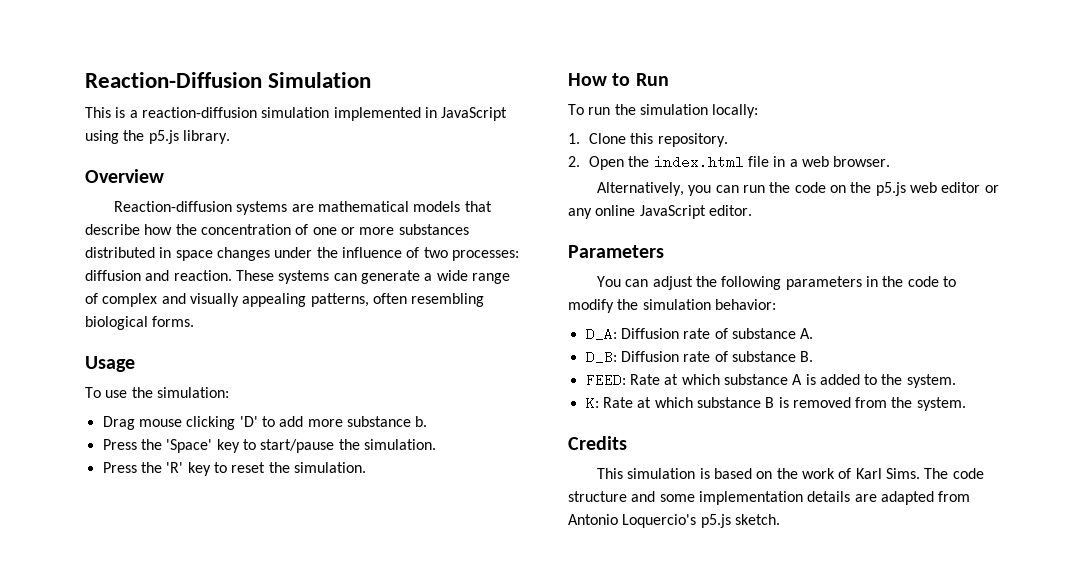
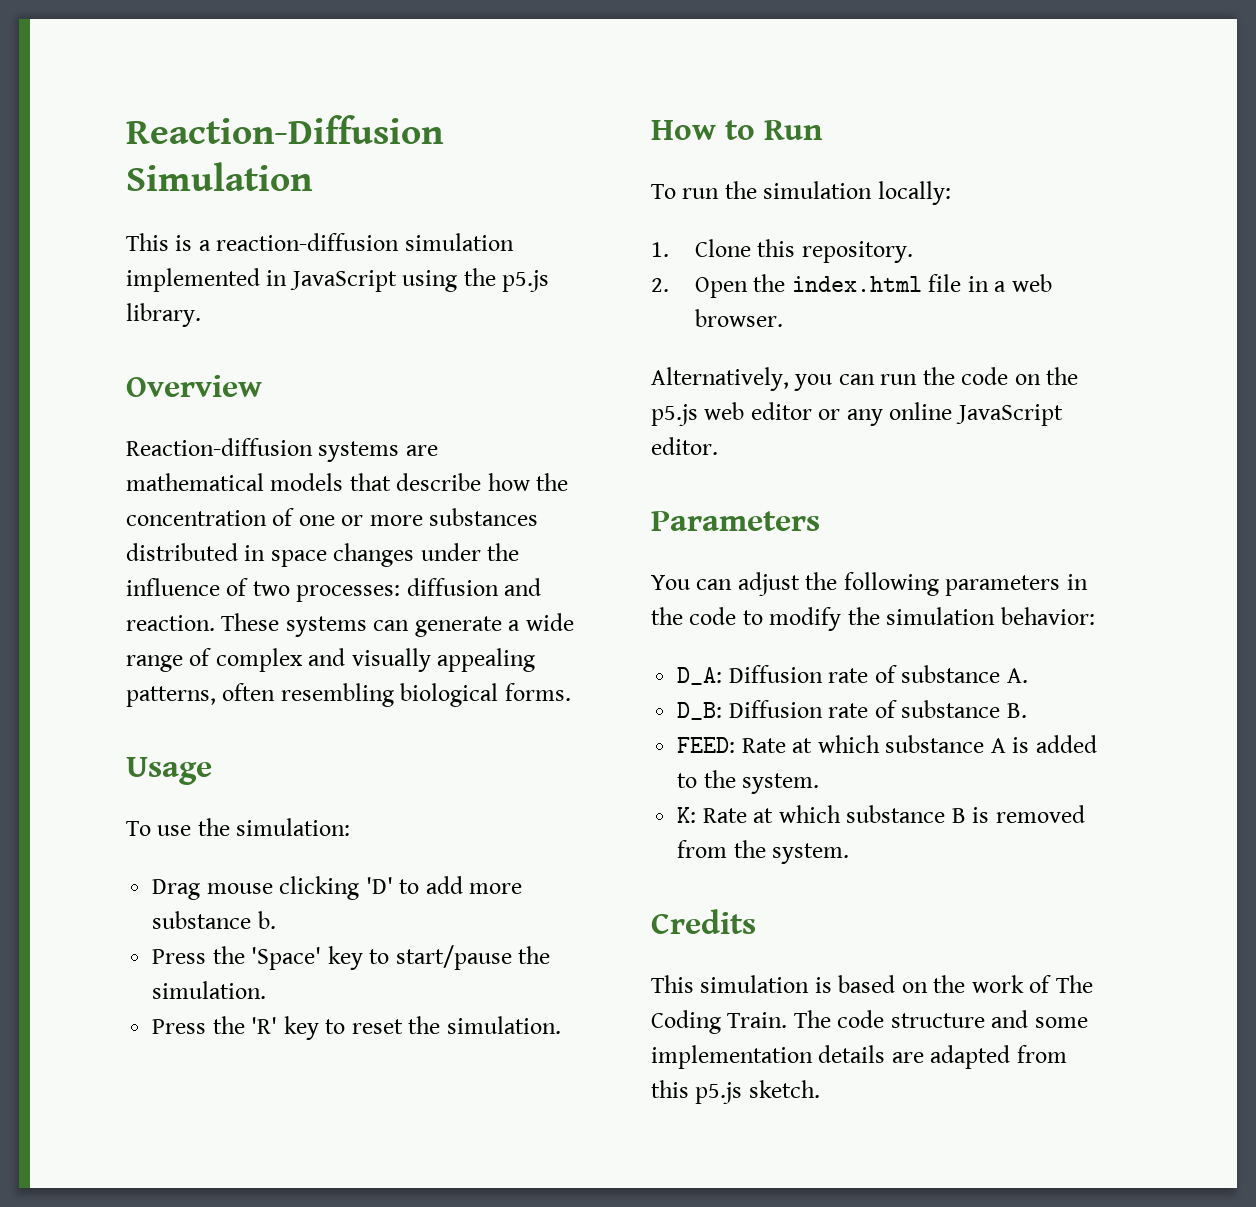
- This simulation is based on the work of Karl Sims.
+ This simulation is based on the work of The Coding Train.
- The code structure and some implementation details are adapted from Antonio Loquercio's p5.js sketch.
+ The code structure and some implementation details are adapted from this p5.js sketch.

